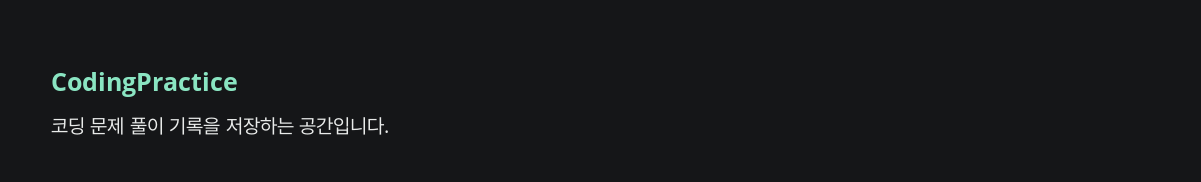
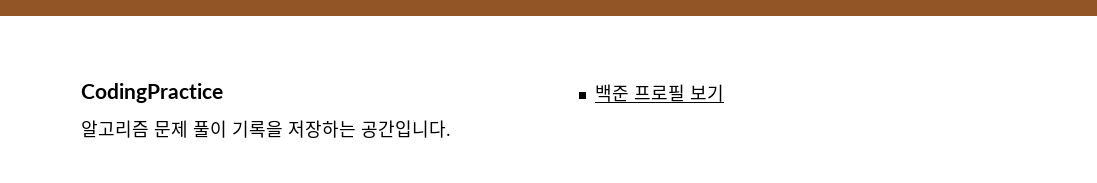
- 코딩 문제 풀이 기록을 저장하는 공간입니다.
+ 알고리즘 문제 풀이 기록을 저장하는 공간입니다.
+ 백준 프로필 보기

